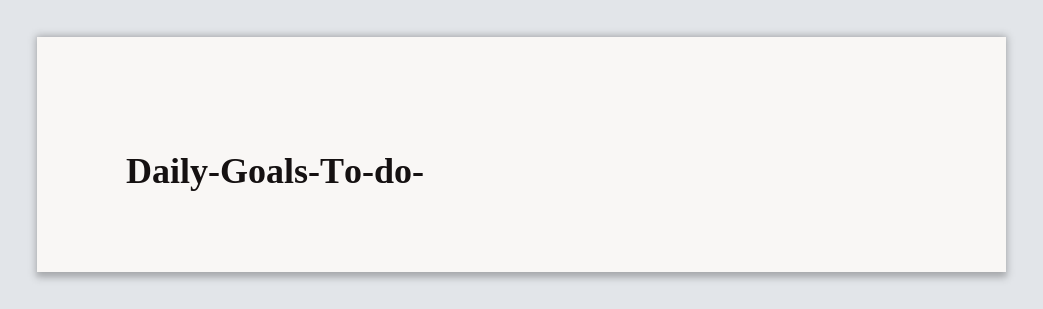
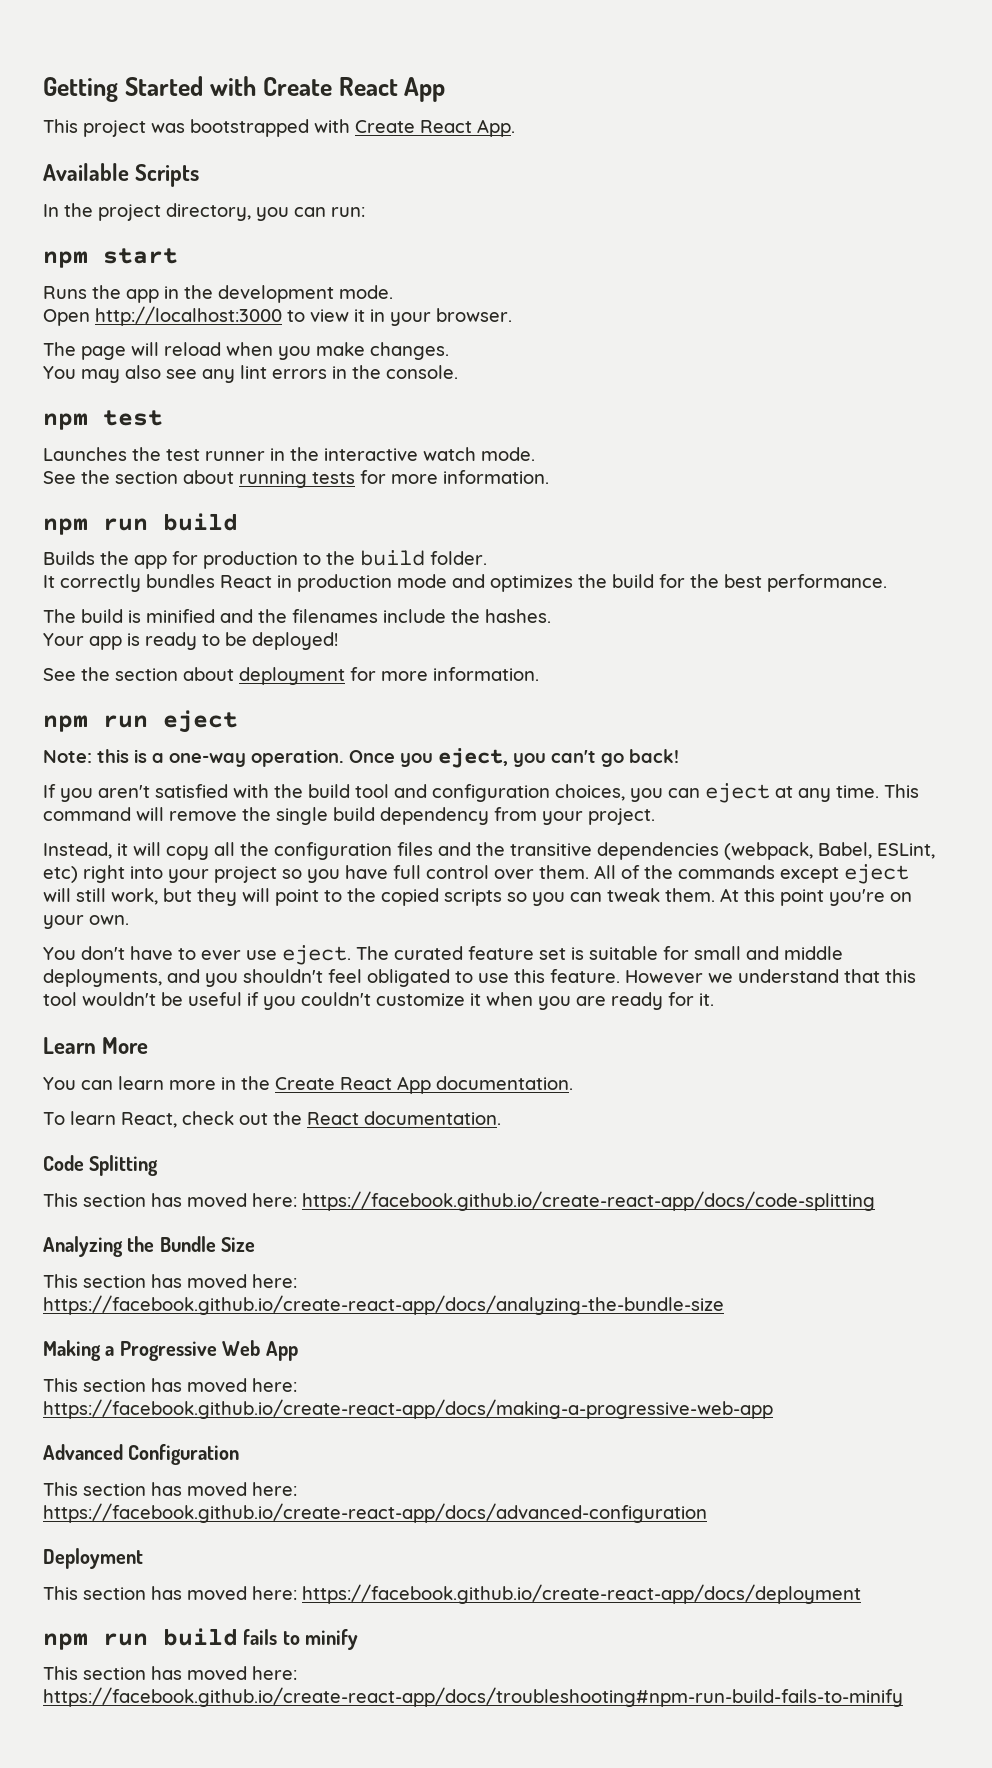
- Daily-Goals-To-do-
+ Getting Started with Create React App
+ This project was bootstrapped with Create React App.
+ Available Scripts
+ In the project directory, you can run:
+ npm start
+ Runs the app in the development mode.
+ Open http://localhost:3000 to view it in your browser.
+ The page will reload when you make changes.
+ You may also see any lint errors in the console.
+ npm test
+ Launches the test runner in the interactive watch mode.
+ See the section about running tests for more information.
+ npm run build
+ Builds the app for production to the build folder.
+ It correctly bundles React in production mode and optimizes the build for the best performance.
+ The build is minified and the filenames include the hashes.
+ Your app is ready to be deployed!
+ See the section about deployment for more information.
+ npm run eject
+ Note: this is a one-way operation. Once you eject, you can't go back!
+ If you aren't satisfied with the build tool and configuration choices, you can eject at any time. This command will remove the single build dependency from your project.
+ Instead, it will copy all the configuration files and the transitive dependencies (webpack, Babel, ESLint, etc) right into your project so you have full control over them. All of the commands except eject will still work, but they will point to the copied scripts so you can tweak them. At this point you're on your own.
+ You don't have to ever use eject. The curated feature set is suitable for small and middle deployments, and you shouldn't feel obligated to use this feature. However we understand that this tool wouldn't be useful if you couldn't customize it when you are ready for it.
+ Learn More
+ You can learn more in the Create React App documentation.
+ To learn React, check out the React documentation.
+ Code Splitting
+ This section has moved here: https://facebook.github.io/create-react-app/docs/code-splitting
+ Analyzing the Bundle Size
+ This section has moved here: https://facebook.github.io/create-react-app/docs/analyzing-the-bundle-size
+ Making a Progressive Web App
+ This section has moved here: https://facebook.github.io/create-react-app/docs/making-a-progressive-web-app
+ Advanced Configuration
+ This section has moved here: https://facebook.github.io/create-react-app/docs/advanced-configuration
+ Deployment
+ This section has moved here: https://facebook.github.io/create-react-app/docs/deployment
+ npm run build fails to minify
+ This section has moved here: https://facebook.github.io/create-react-app/docs/troubleshooting#npm-run-build-fails-to-minify

